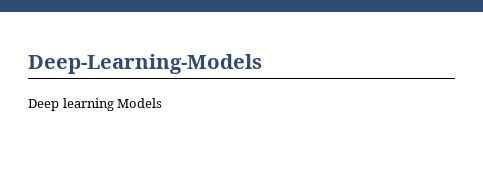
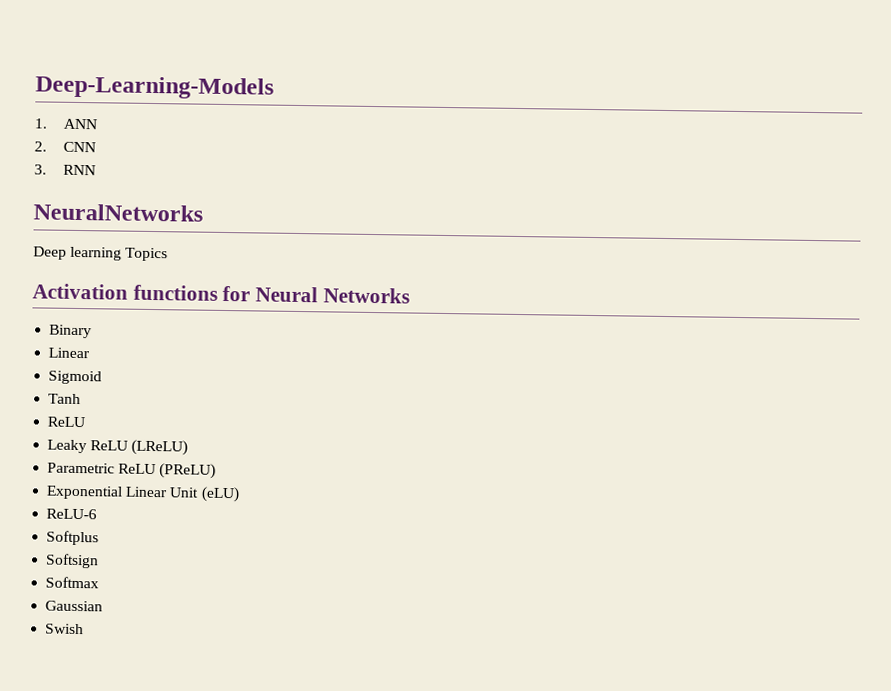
- Deep learning Models
+ 1. ANN
+ 2. CNN
+ 3. RNN
+ NeuralNetworks
+ Deep learning Topics
+ Activation functions for Neural Networks
+ Binary
+ Linear
+ Sigmoid
+ Tanh
+ ReLU
+ Leaky ReLU (LReLU)
+ Parametric ReLU (PReLU)
+ Exponential Linear Unit (eLU)
+ ReLU-6
+ Softplus
+ Softsign
+ Softmax
+ Gaussian
+ Swish

